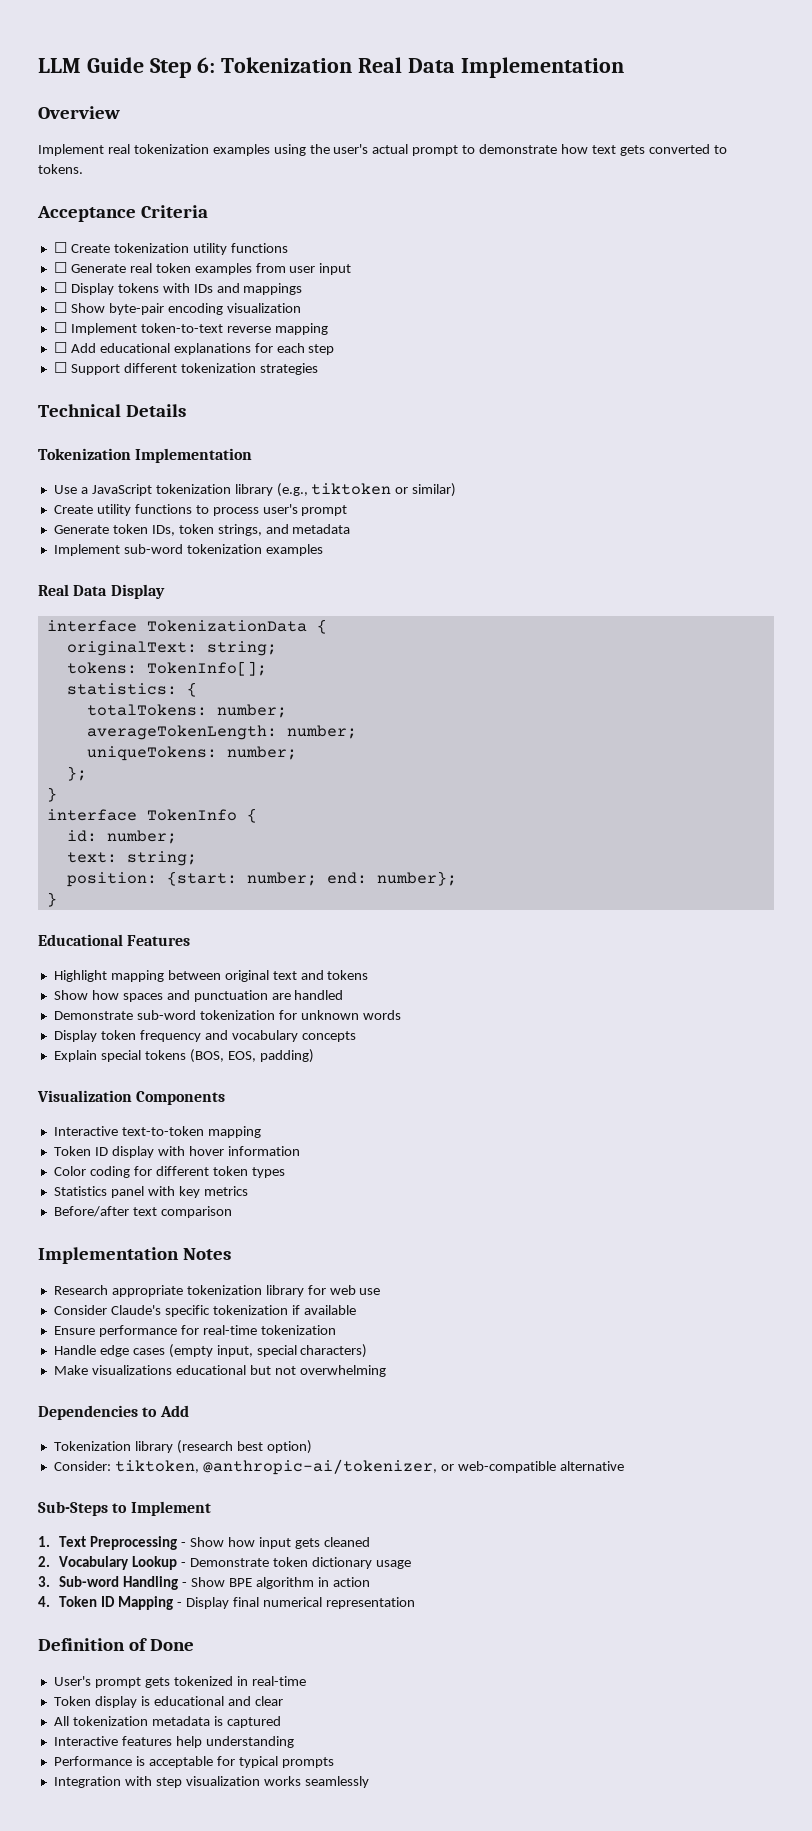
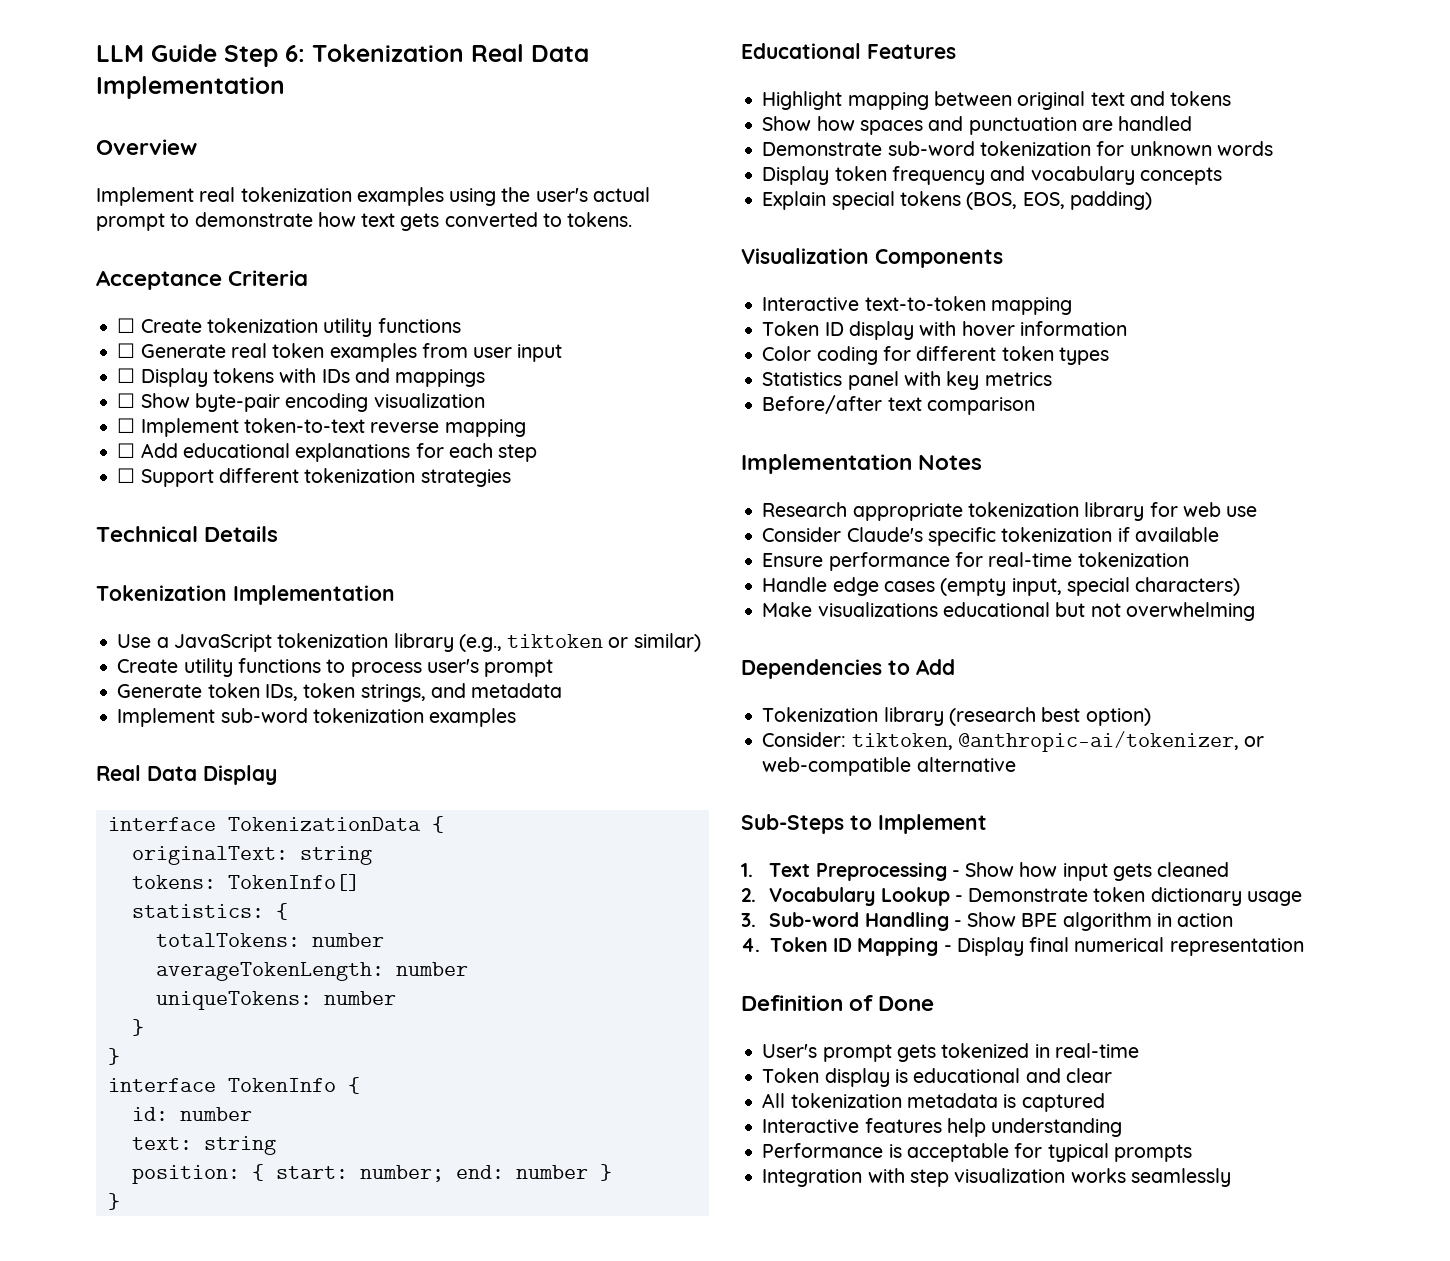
- originalText: string;
+ originalText: string
- tokens: TokenInfo[];
+ tokens: TokenInfo[]
- totalTokens: number;
+ totalTokens: number
- averageTokenLength: number;
+ averageTokenLength: number
- uniqueTokens: number;
- };
+ uniqueTokens: number
+ }
- id: number;
+ id: number
- text: string;
+ text: string
- position: {start: number; end: number};
+ position: { start: number; end: number }

